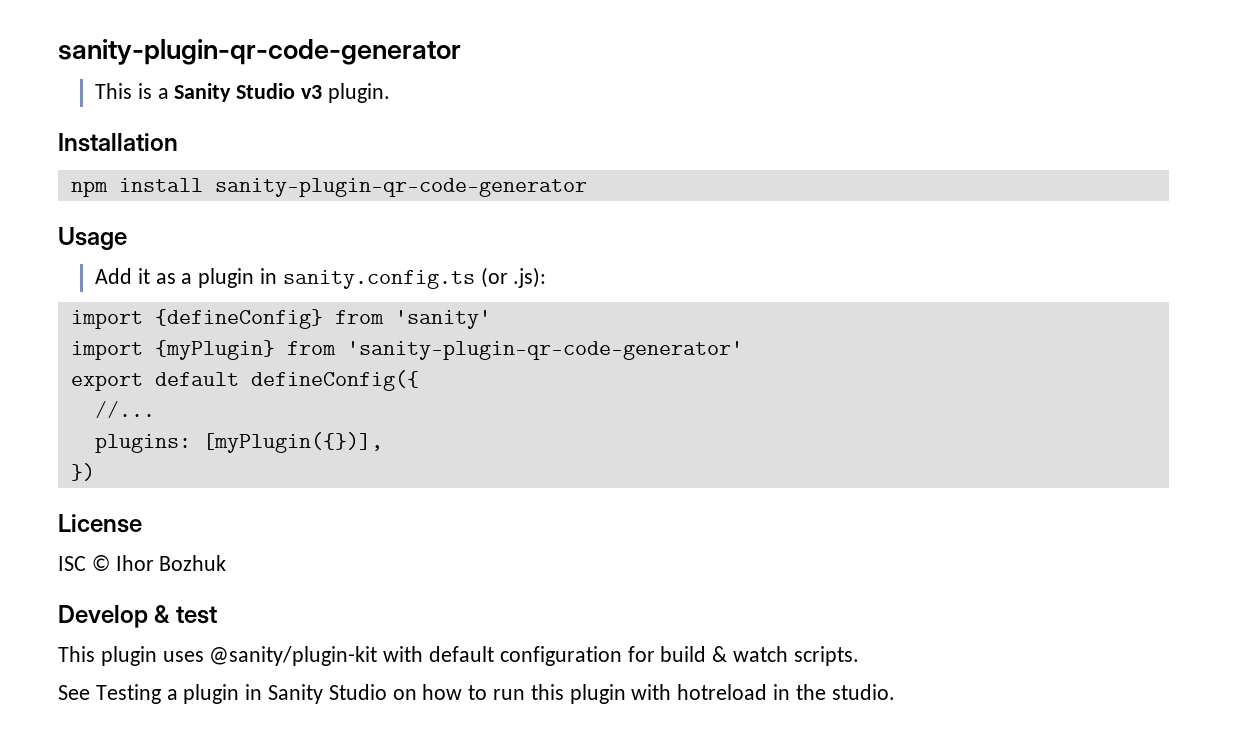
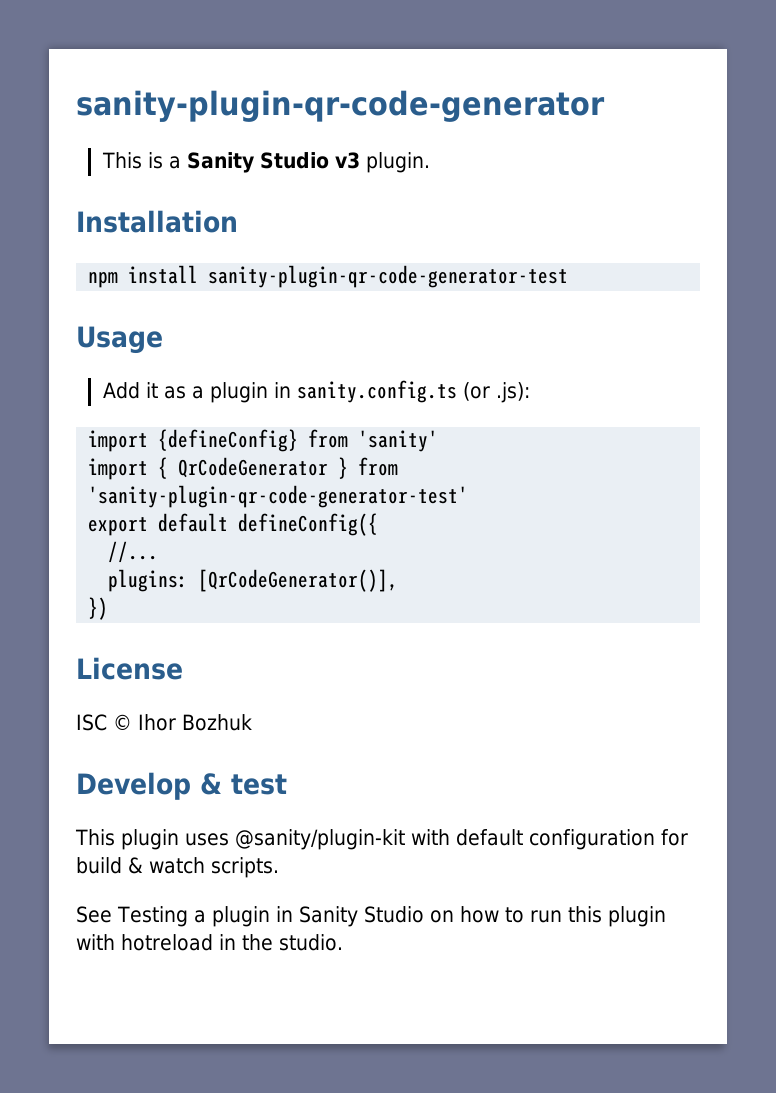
- npm install sanity-plugin-qr-code-generator
+ npm install sanity-plugin-qr-code-generator-test
- import {myPlugin} from 'sanity-plugin-qr-code-generator'
+ import { QrCodeGenerator } from 'sanity-plugin-qr-code-generator-test'
- plugins: [myPlugin({})],
+ plugins: [QrCodeGenerator()],

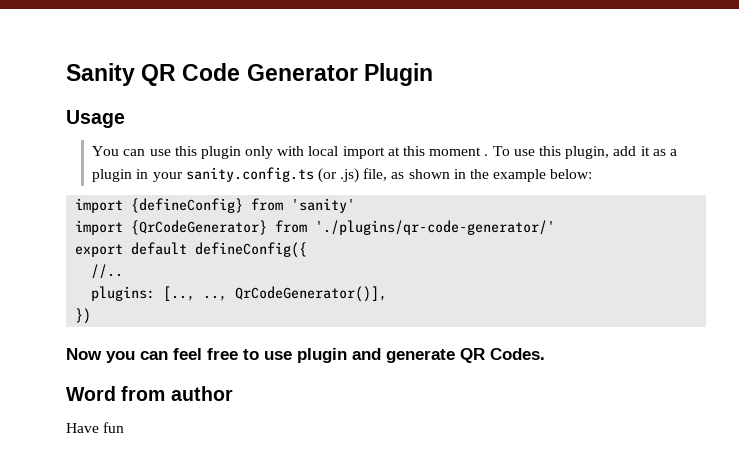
- sanity-plugin-qr-code-generator
- This is a Sanity Studio v3 plugin.
- Installation
- npm install sanity-plugin-qr-code-generator-test
+ Sanity QR Code Generator Plugin
  Usage
- Add it as a plugin in sanity.config.ts (or .js):
+ You can use this plugin only with local import at this moment . To use this plugin, add it as a plugin in your sanity.config.ts (or .js) file, as shown in the example below:
- import { QrCodeGenerator } from 'sanity-plugin-qr-code-generator-test'
+ import {QrCodeGenerator} from './plugins/qr-code-generator/'
- //...
+ //..
- plugins: [QrCodeGenerator()],
+ plugins: [.., .., QrCodeGenerator()],
  })
- License
- ISC © Ihor Bozhuk
- Develop & test
- This plugin uses @sanity/plugin-kit with default configuration for build & watch scripts.
- See Testing a plugin in Sanity Studio on how to run this plugin with hotreload in the studio.
+ Now you can feel free to use plugin and generate QR Codes.
+ Word from author
+ Have fun

